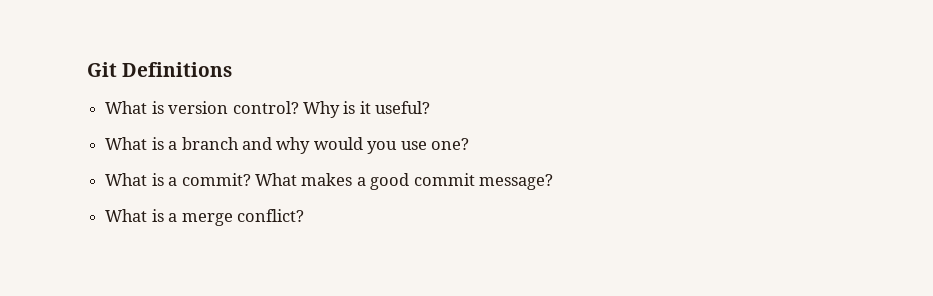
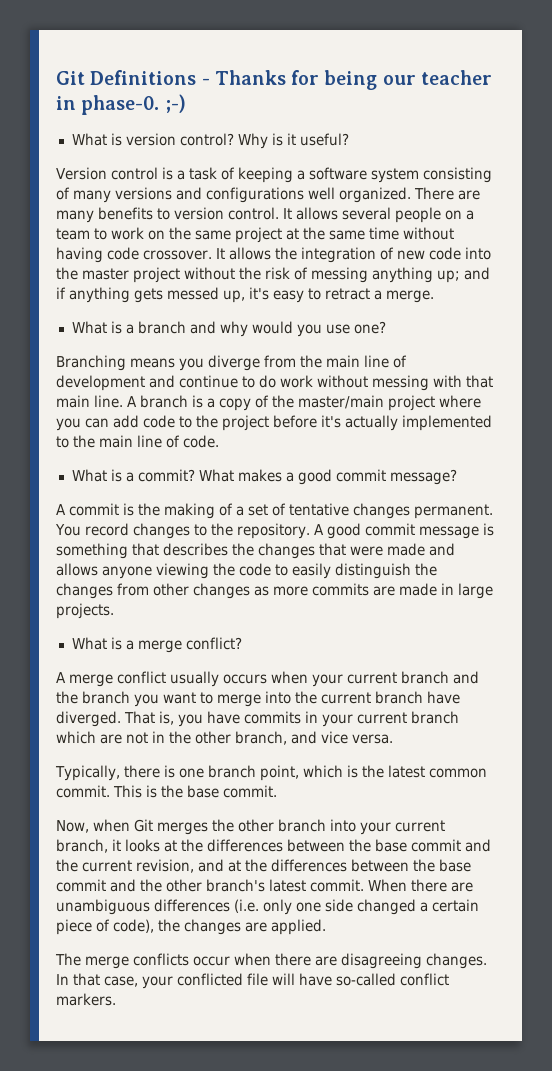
- Git Definitions
+ Git Definitions - Thanks for being our teacher in phase-0. ;-)
+ Version control is a task of keeping a software system consisting of many versions and configurations well organized. There are many benefits to version control. It allows several people on a team to work on the same project at the same time without having code crossover. It allows the integration of new code into the master project without the risk of messing anything up; and if anything gets messed up, it's easy to retract a merge.
+ Branching means you diverge from the main line of development and continue to do work without messing with that main line. A branch is a copy of the master/main project where you can add code to the project before it's actually implemented to the main line of code.
+ A commit is the making of a set of tentative changes permanent. You record changes to the repository. A good commit message is something that describes the changes that were made and allows anyone viewing the code to easily distinguish the changes from other changes as more commits are made in large projects.
+ A merge conflict usually occurs when your current branch and the branch you want to merge into the current branch have diverged. That is, you have commits in your current branch which are not in the other branch, and vice versa.
+ Typically, there is one branch point, which is the latest common commit. This is the base commit.
+ Now, when Git merges the other branch into your current branch, it looks at the differences between the base commit and the current revision, and at the differences between the base commit and the other branch's latest commit. When there are unambiguous differences (i.e. only one side changed a certain piece of code), the changes are applied.
+ The merge conflicts occur when there are disagreeing changes. In that case, your conflicted file will have so-called conflict markers.

